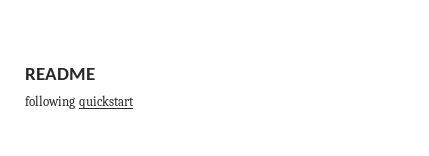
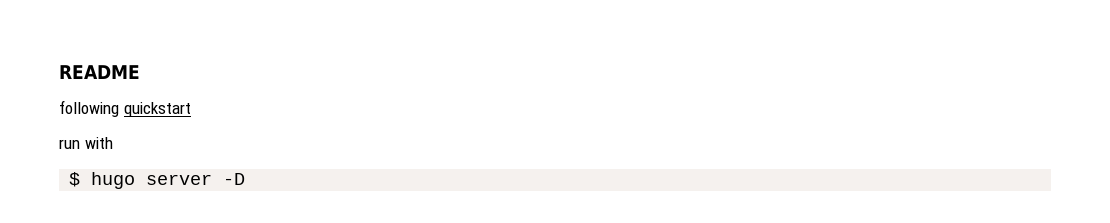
+ run with
+ $ hugo server -D

